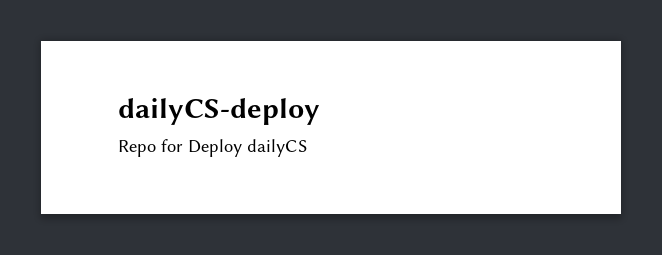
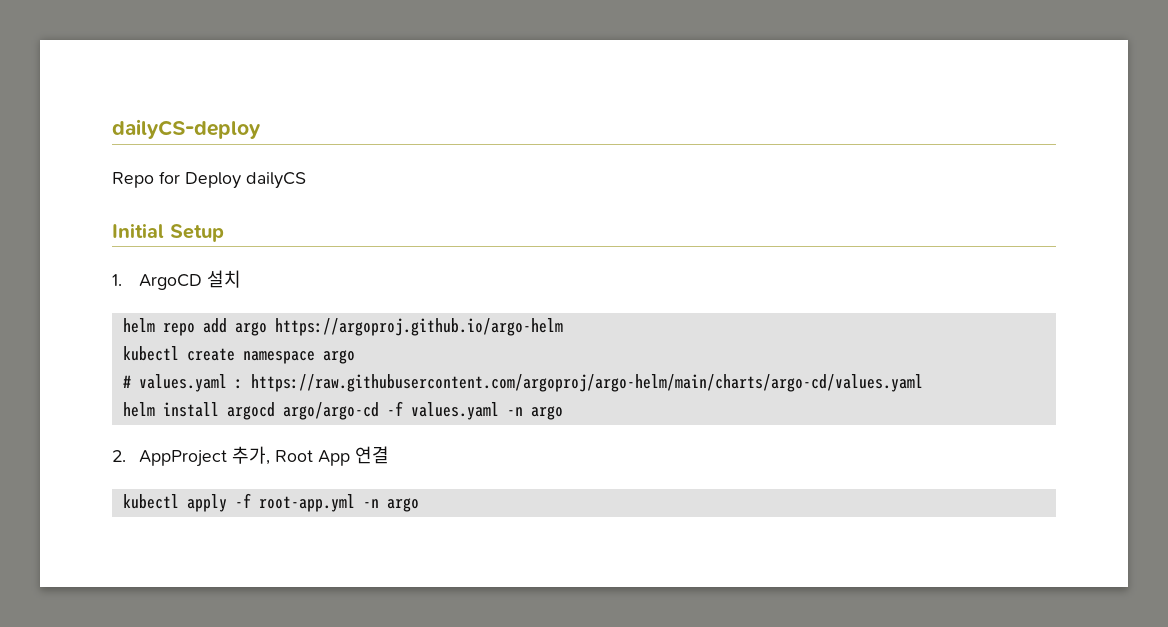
+ Initial Setup
+ 1. ArgoCD 설치
+ helm repo add argo https://argoproj.github.io/argo-helm
+ kubectl create namespace argo
+ # values.yaml : https://raw.githubusercontent.com/argoproj/argo-helm/main/charts/argo-cd/values.yaml
+ helm install argocd argo/argo-cd -f values.yaml -n argo
+ 2. AppProject 추가, Root App 연결
+ kubectl apply -f root-app.yml -n argo

